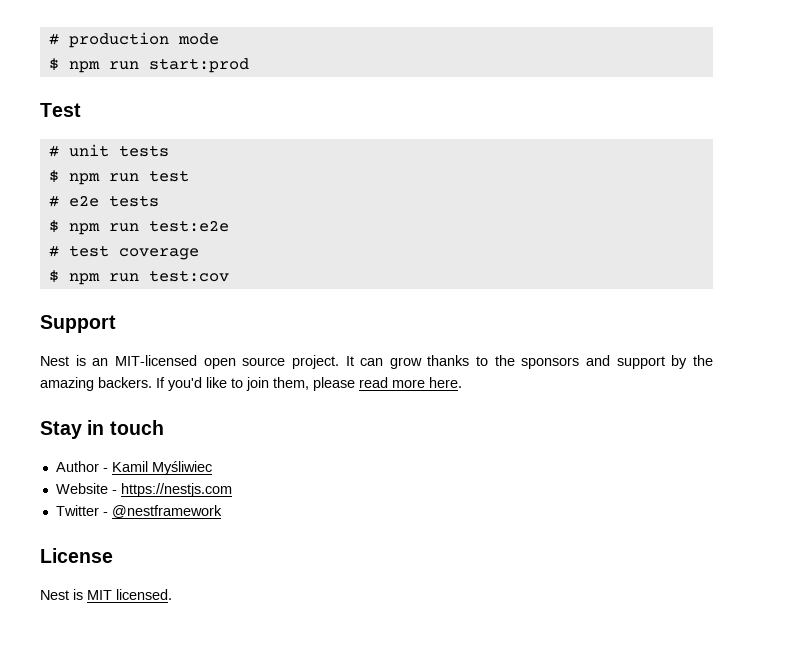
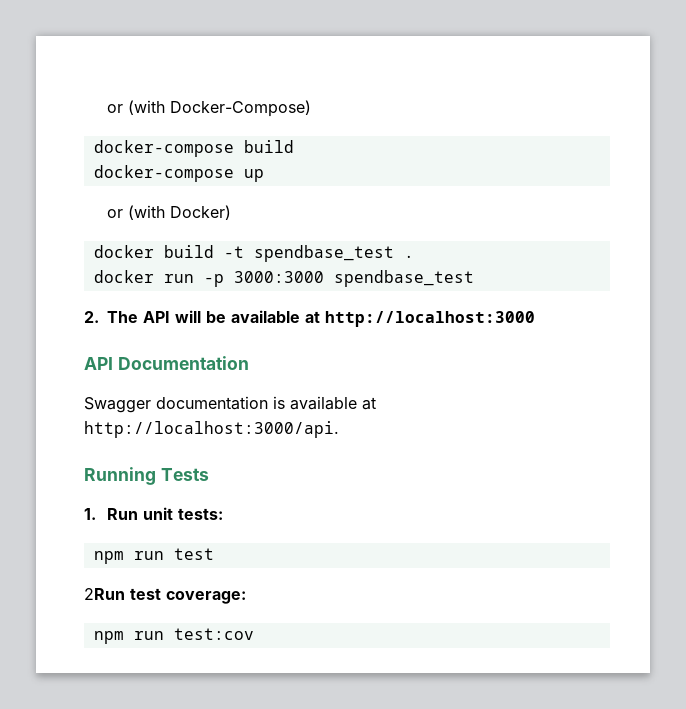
- # production mode
- $ npm run start:prod
- Test
- # unit tests
- $ npm run test
- # e2e tests
- $ npm run test:e2e
- # test coverage
- $ npm run test:cov
- Support
- Nest is an MIT-licensed open source project. It can grow thanks to the sponsors and support by the amazing backers. If you'd like to join them, please read more here.
- Stay in touch
- Author - Kamil Myśliwiec
- Website - https://nestjs.com
- Twitter - @nestframework
- License
- Nest is MIT licensed.
+ or (with Docker-Compose)
+ docker-compose build
+ docker-compose up
+ or (with Docker)
+ docker build -t spendbase_test .
+ docker run -p 3000:3000 spendbase_test
+ 2. The API will be available at http://localhost:3000
+ API Documentation
+ Swagger documentation is available at http://localhost:3000/api.
+ Running Tests
+ 1. Run unit tests:
+ npm run test
+ 2Run test coverage:
+ npm run test:cov

